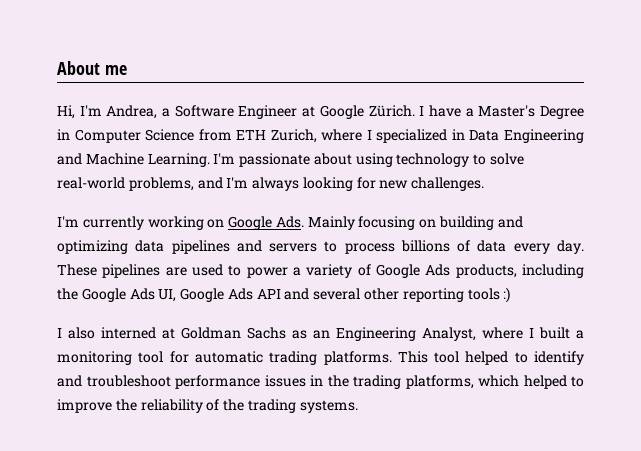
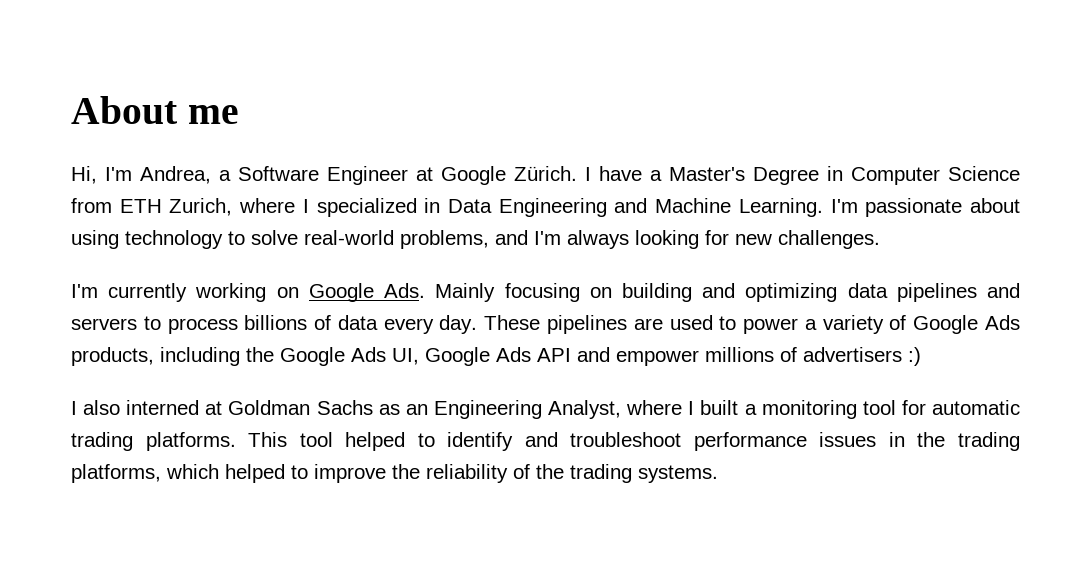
- These pipelines are used to power a variety of Google Ads products, including the Google Ads UI, Google Ads API and several other reporting tools :)
+ These pipelines are used to power a variety of Google Ads products, including the Google Ads UI, Google Ads API and empower millions of advertisers :)

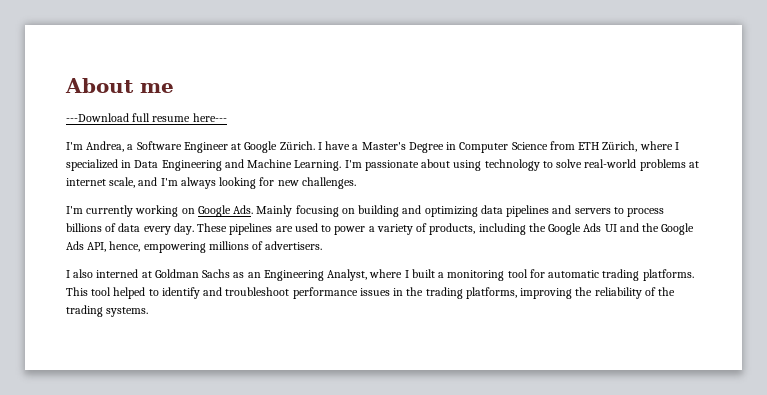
- Hi, I'm Andrea, a Software Engineer at Google Zürich.
+ ---Download full resume here---
+ I'm Andrea, a Software Engineer at Google Zürich.
- I have a Master's Degree in Computer Science from ETH Zurich, where I specialized in Data Engineering and Machine Learning.
+ I have a Master's Degree in Computer Science from ETH Zürich, where I specialized in Data Engineering and Machine Learning.
- I'm passionate about using technology to solve real-world problems, and I'm always looking for new challenges.
+ I'm passionate about using technology to solve real-world problems at internet scale, and I'm always looking for new challenges.
- These pipelines are used to power a variety of Google Ads products, including the Google Ads UI, Google Ads API and empower millions of advertisers :)
+ These pipelines are used to power a variety of products, including the Google Ads UI and the Google Ads API, hence, empowering millions of advertisers.
- This tool helped to identify and troubleshoot performance issues in the trading platforms, which helped to improve the reliability of the trading systems.
+ This tool helped to identify and troubleshoot performance issues in the trading platforms, improving the reliability of the trading systems.

